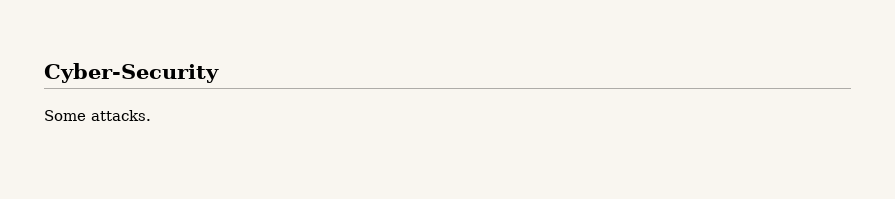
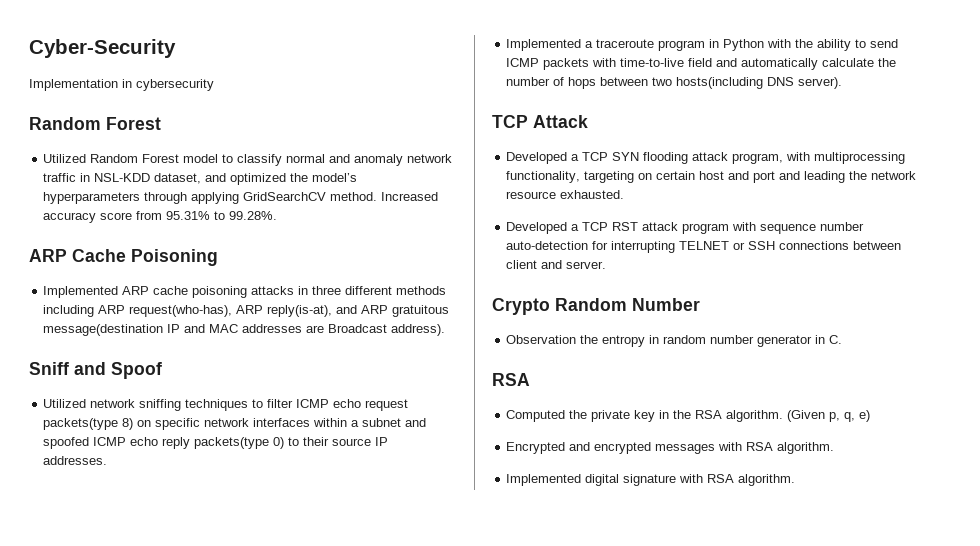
- Some attacks.
+ Implementation in cybersecurity
+ Random Forest
+ Utilized Random Forest model to classify normal and anomaly network traffic in NSL-KDD dataset, and optimized the model’s hyperparameters through applying GridSearchCV method. Increased accuracy score from 95.31% to 99.28%.
+ ARP Cache Poisoning
+ Implemented ARP cache poisoning attacks in three different methods including ARP request(who-has), ARP reply(is-at), and ARP gratuitous message(destination IP and MAC addresses are Broadcast address).
+ Sniff and Spoof
+ Utilized network sniffing techniques to filter ICMP echo request packets(type 8) on specific network interfaces within a subnet and spoofed ICMP echo reply packets(type 0) to their source IP addresses.
+ Implemented a traceroute program in Python with the ability to send ICMP packets with time-to-live field and automatically calculate the number of hops between two hosts(including DNS server).
+ TCP Attack
+ Developed a TCP SYN flooding attack program, with multiprocessing functionality, targeting on certain host and port and leading the network resource exhausted.
+ Developed a TCP RST attack program with sequence number auto-detection for interrupting TELNET or SSH connections between client and server.
+ Crypto Random Number
+ Observation the entropy in random number generator in C.
+ RSA
+ Computed the private key in the RSA algorithm. (Given p, q, e)
+ Encrypted and encrypted messages with RSA algorithm.
+ Implemented digital signature with RSA algorithm.

